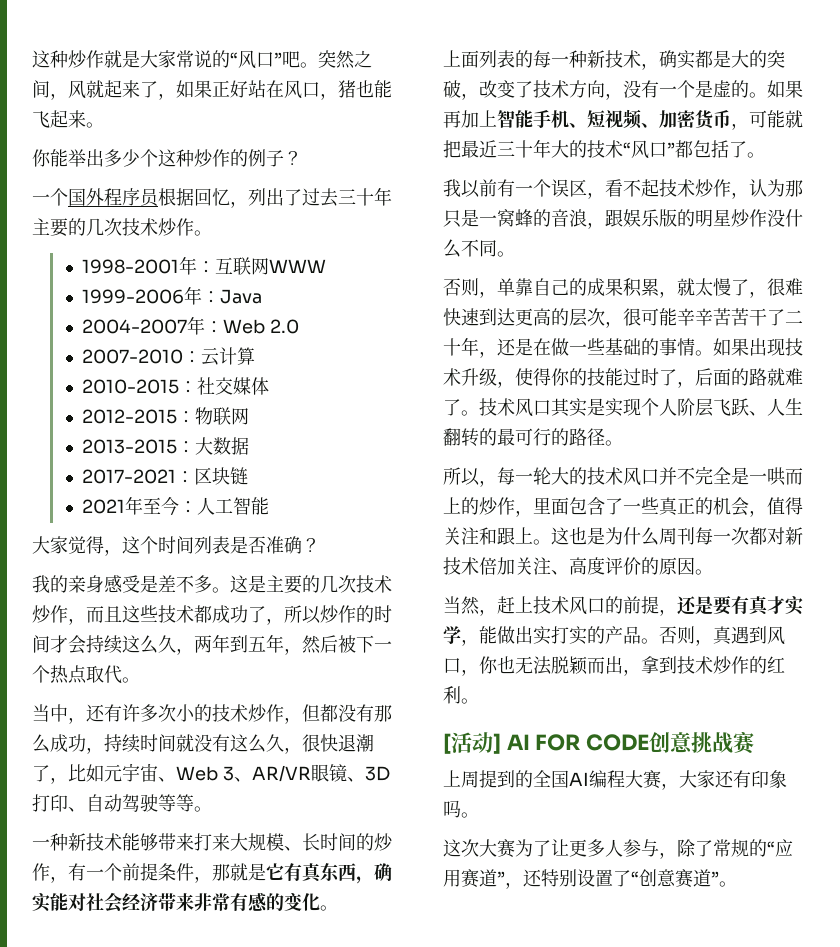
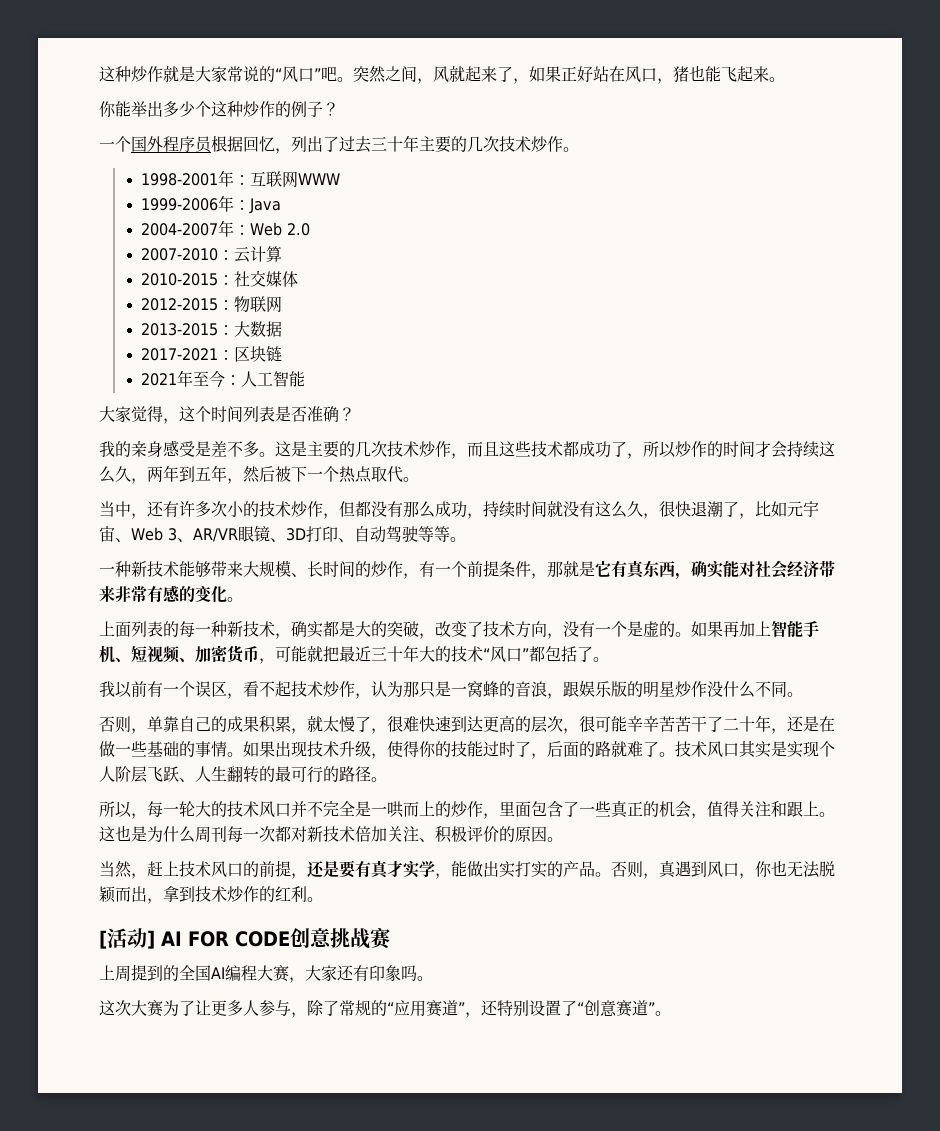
- 一种新技术能够带来打来大规模、长时间的炒作，有一个前提条件，那就是它有真东西，确实能对社会经济带来非常有感的变化。
+ 一种新技术能够带来大规模、长时间的炒作，有一个前提条件，那就是它有真东西，确实能对社会经济带来非常有感的变化。
- 这也是为什么周刊每一次都对新技术倍加关注、高度评价的原因。
+ 这也是为什么周刊每一次都对新技术倍加关注、积极评价的原因。

